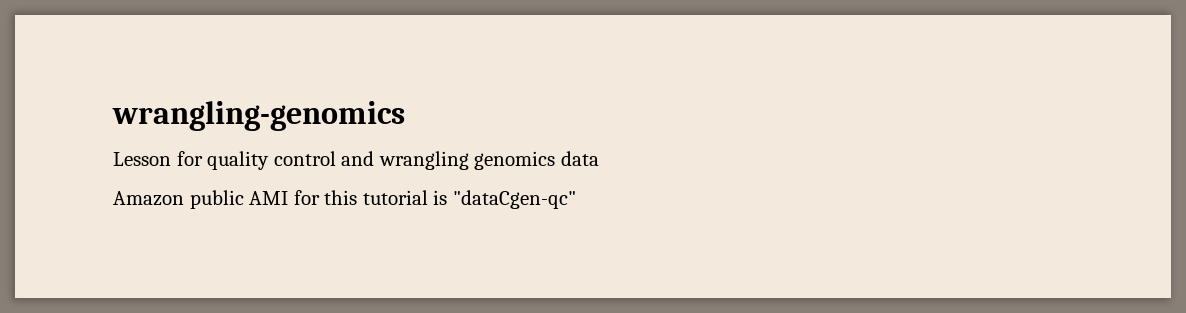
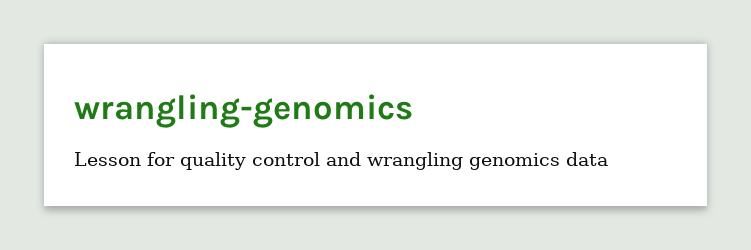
- Amazon public AMI for this tutorial is "dataCgen-qc"

